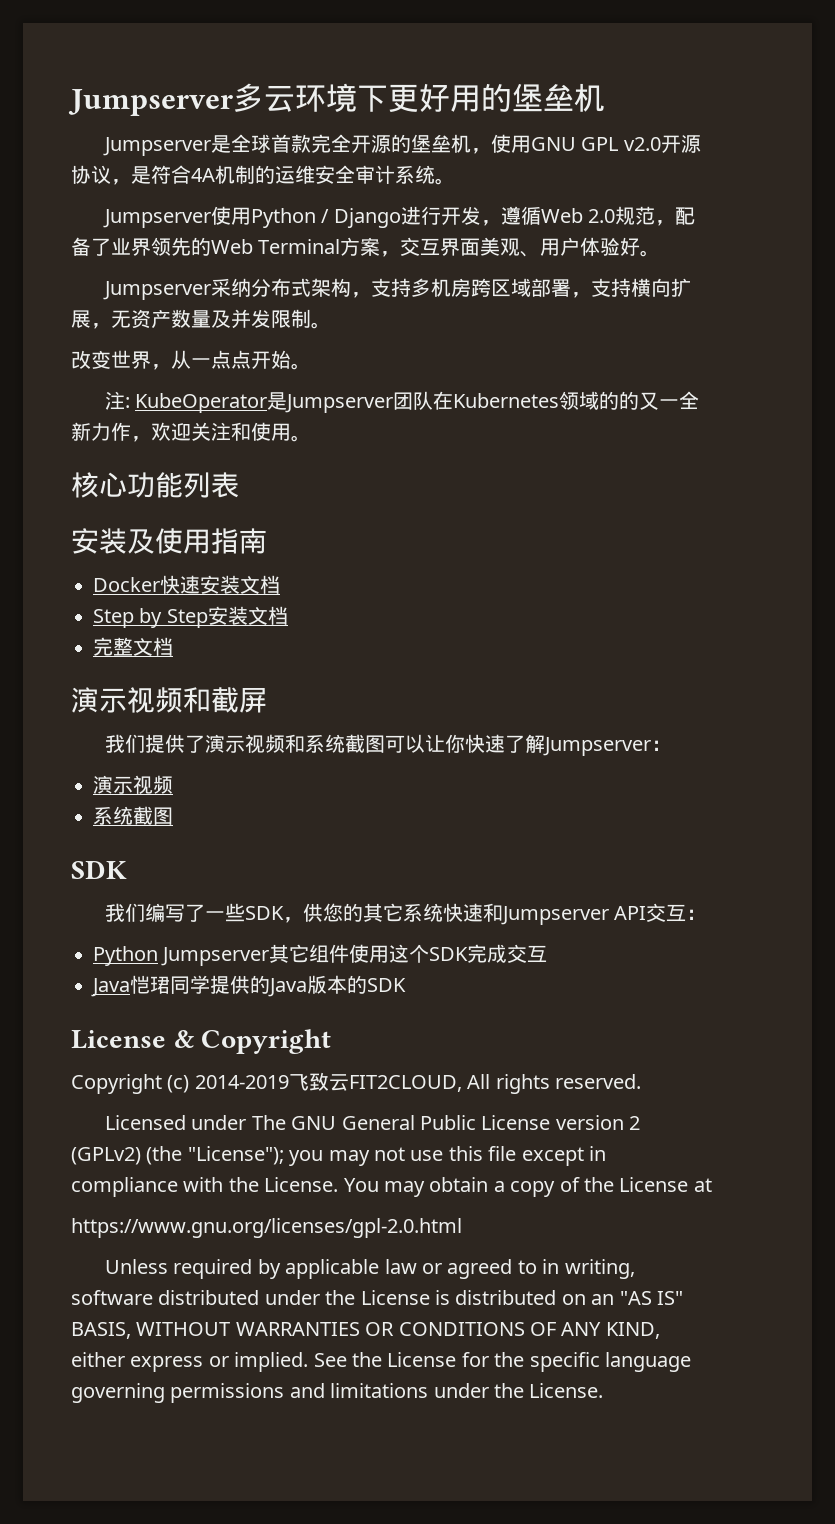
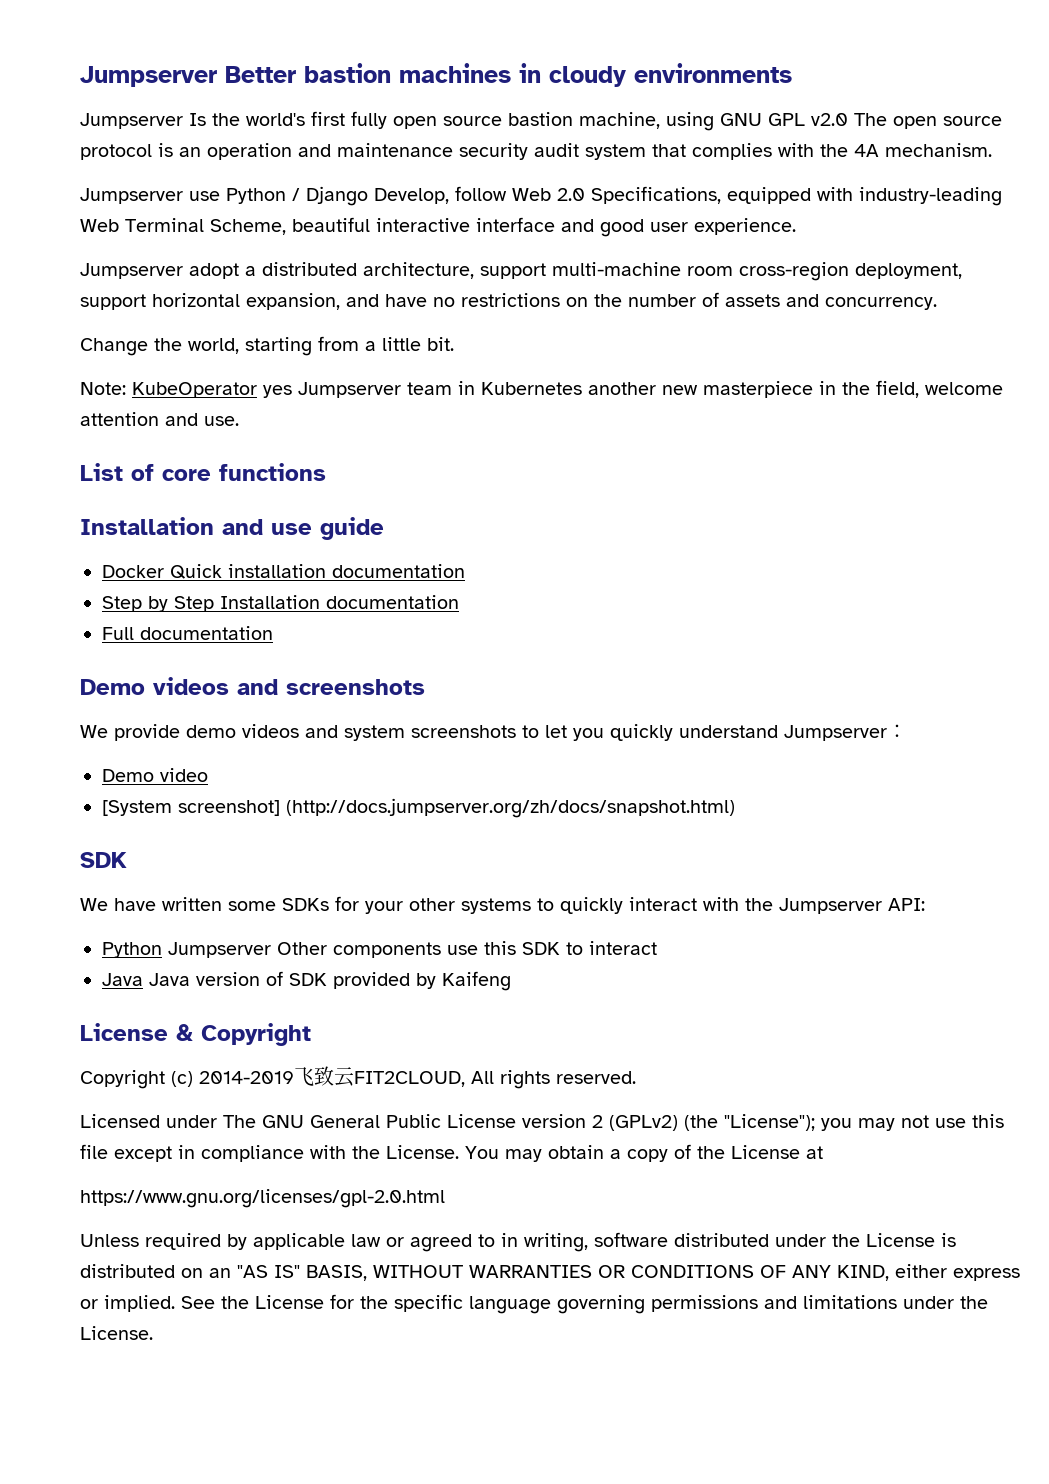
- Jumpserver多云环境下更好用的堡垒机
- Jumpserver是全球首款完全开源的堡垒机，使用GNU GPL v2.0开源协议，是符合4A机制的运维安全审计系统。
- Jumpserver使用Python / Django进行开发，遵循Web 2.0规范，配备了业界领先的Web Terminal方案，交互界面美观、用户体验好。
- Jumpserver采纳分布式架构，支持多机房跨区域部署，支持横向扩展，无资产数量及并发限制。
- 改变世界，从一点点开始。
- 注: KubeOperator是Jumpserver团队在Kubernetes领域的的又一全新力作，欢迎关注和使用。
- 核心功能列表
- 安装及使用指南
- Docker快速安装文档
- Step by Step安装文档
- 完整文档
- 演示视频和截屏
- 我们提供了演示视频和系统截图可以让你快速了解Jumpserver：
- 演示视频
- 系统截图
+ Jumpserver Better bastion machines in cloudy environments
+ Jumpserver Is the world's first fully open source bastion machine, using GNU GPL v2.0 The open source protocol is an operation and maintenance security audit system that complies with the 4A mechanism.
+ Jumpserver use Python / Django Develop, follow Web 2.0 Specifications, equipped with industry-leading Web Terminal Scheme, beautiful interactive interface and good user experience.
+ Jumpserver adopt a distributed architecture, support multi-machine room cross-region deployment, support horizontal expansion, and have no restrictions on the number of assets and concurrency.
+ Change the world, starting from a little bit.
+ Note: KubeOperator yes Jumpserver team in Kubernetes another new masterpiece in the field, welcome attention and use.
+ List of core functions
+ Installation and use guide
+ Docker Quick installation documentation
+ Step by Step Installation documentation
+ Full documentation
+ Demo videos and screenshots
+ We provide demo videos and system screenshots to let you quickly understand Jumpserver：
+ Demo video
+ [System screenshot] (http://docs.jumpserver.org/zh/docs/snapshot.html)
  SDK
- 我们编写了一些SDK，供您的其它系统快速和Jumpserver API交互：
- Python Jumpserver其它组件使用这个SDK完成交互
- Java恺珺同学提供的Java版本的SDK
+ We have written some SDKs for your other systems to quickly interact with the Jumpserver API:
+ Python Jumpserver Other components use this SDK to interact
+ Java Java version of SDK provided by Kaifeng

